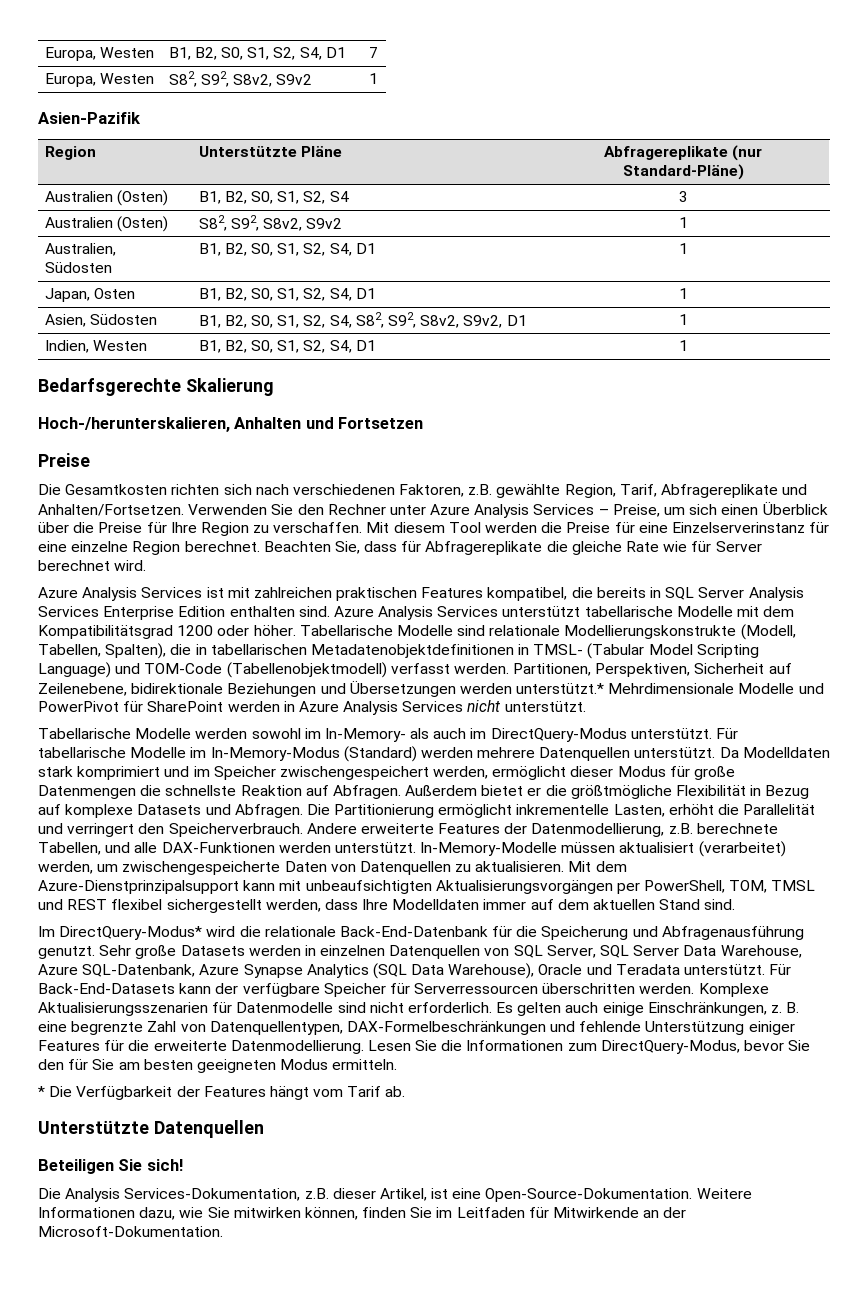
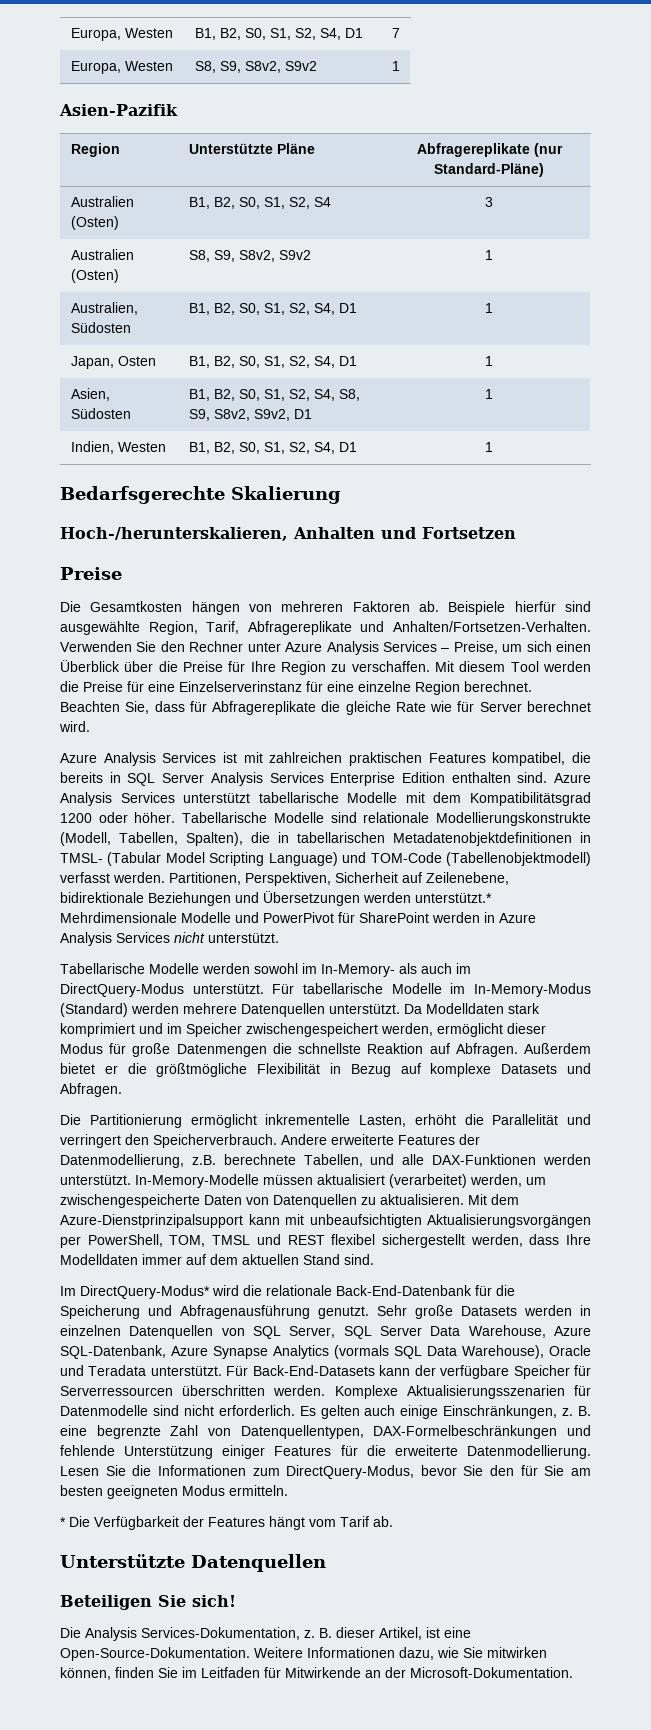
- Europa, Westen | S82, S92, S8v2, S9v2 | 1
+ Europa, Westen | S8, S9, S8v2, S9v2 | 1
- Australien (Osten) | S82, S92, S8v2, S9v2 | 1
+ Australien (Osten) | S8, S9, S8v2, S9v2 | 1
- Asien, Südosten | B1, B2, S0, S1, S2, S4, S82, S92, S8v2, S9v2, D1 | 1
+ Asien, Südosten | B1, B2, S0, S1, S2, S4, S8, S9, S8v2, S9v2, D1 | 1
- Die Gesamtkosten richten sich nach verschiedenen Faktoren, z.B. gewählte Region, Tarif, Abfragereplikate und Anhalten/Fortsetzen.
+ Die Gesamtkosten hängen von mehreren Faktoren ab. Beispiele hierfür sind ausgewählte Region, Tarif, Abfragereplikate und Anhalten/Fortsetzen-Verhalten.
- Außerdem bietet er die größtmögliche Flexibilität in Bezug auf komplexe Datasets und Abfragen. Die Partitionierung ermöglicht inkrementelle Lasten, erhöht die Parallelität und verringert den Speicherverbrauch.
+ Außerdem bietet er die größtmögliche Flexibilität in Bezug auf komplexe Datasets und Abfragen.
+ Die Partitionierung ermöglicht inkrementelle Lasten, erhöht die Parallelität und verringert den Speicherverbrauch.
- Sehr große Datasets werden in einzelnen Datenquellen von SQL Server, SQL Server Data Warehouse, Azure SQL-Datenbank, Azure Synapse Analytics (SQL Data Warehouse), Oracle und Teradata unterstützt.
+ Sehr große Datasets werden in einzelnen Datenquellen von SQL Server, SQL Server Data Warehouse, Azure SQL-Datenbank, Azure Synapse Analytics (vormals SQL Data Warehouse), Oracle und Teradata unterstützt.
- Die Analysis Services-Dokumentation, z.B. dieser Artikel, ist eine Open-Source-Dokumentation.
+ Die Analysis Services-Dokumentation, z. B. dieser Artikel, ist eine Open-Source-Dokumentation.

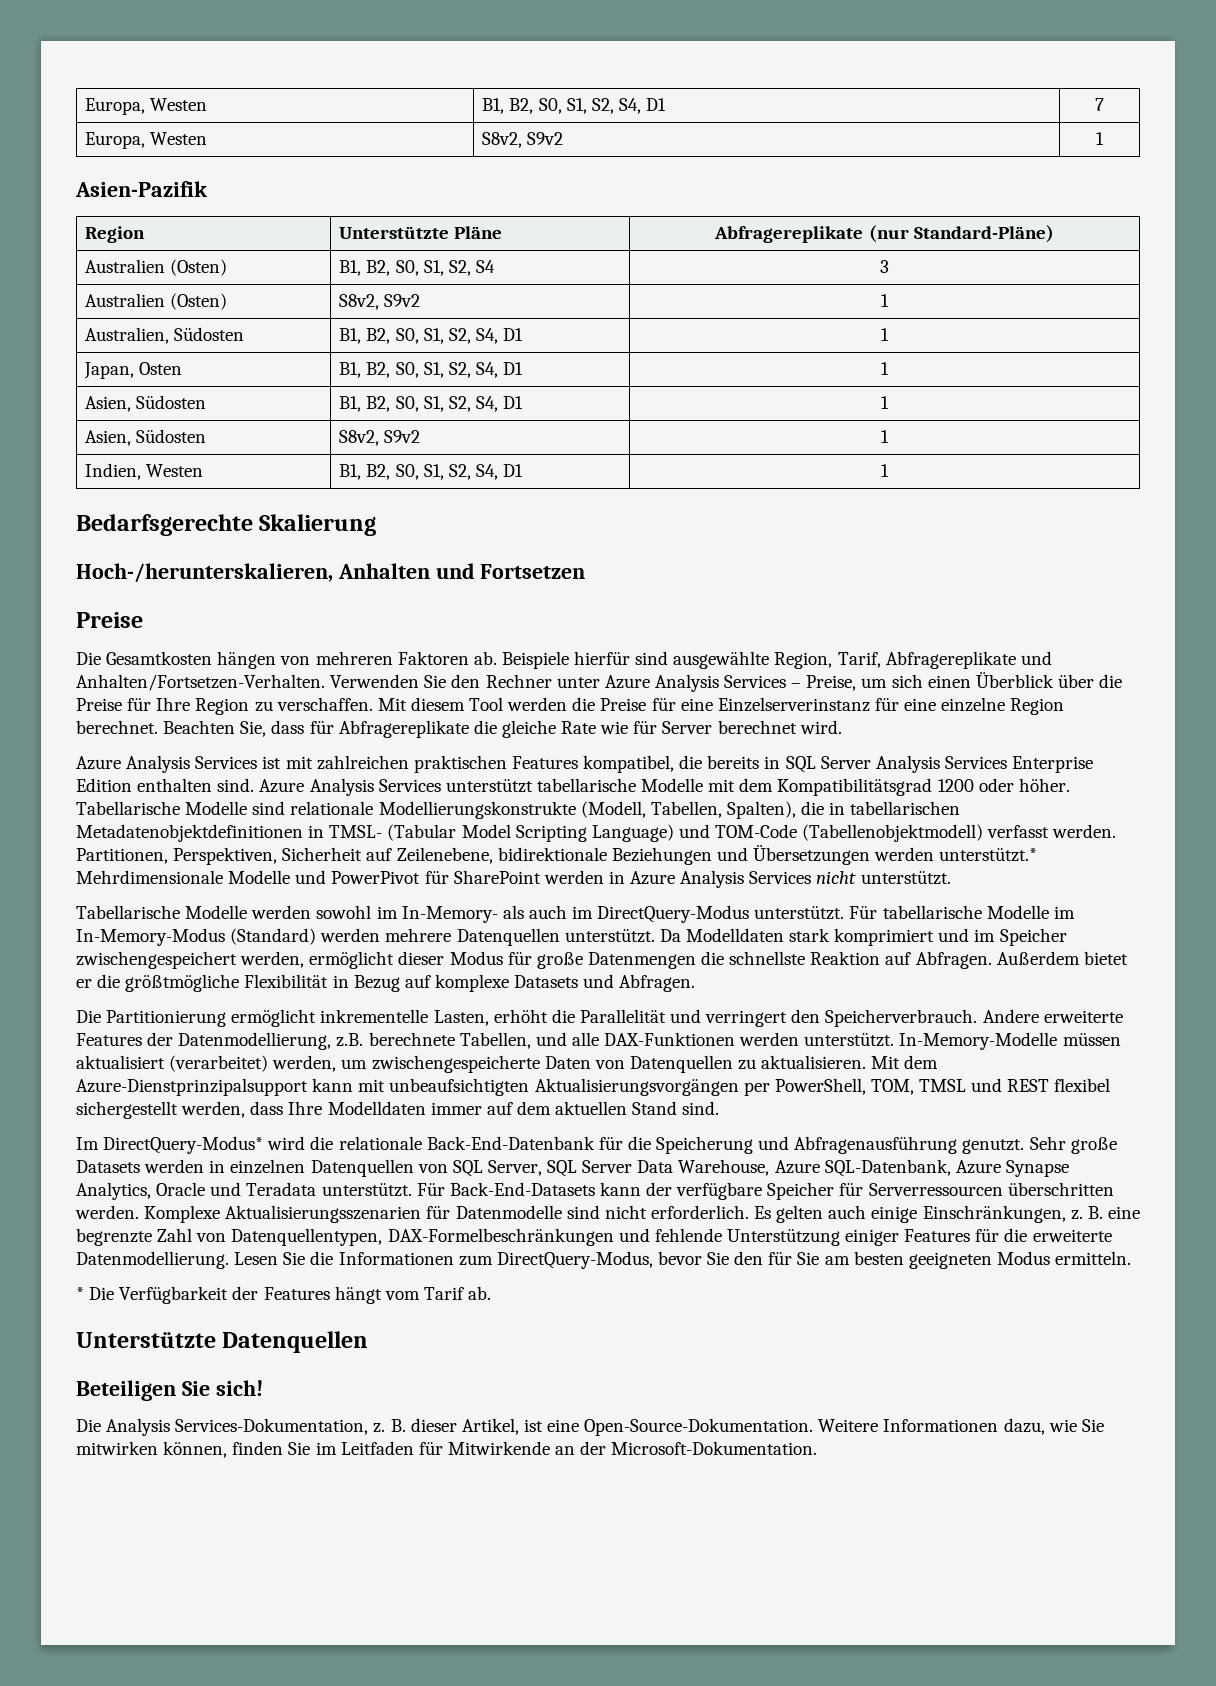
- Europa, Westen | S8, S9, S8v2, S9v2 | 1
+ Europa, Westen | S8v2, S9v2 | 1
- Australien (Osten) | S8, S9, S8v2, S9v2 | 1
+ Australien (Osten) | S8v2, S9v2 | 1
- Asien, Südosten | B1, B2, S0, S1, S2, S4, S8, S9, S8v2, S9v2, D1 | 1
+ Asien, Südosten | B1, B2, S0, S1, S2, S4, D1 | 1
+ Asien, Südosten | S8v2, S9v2 | 1
- Sehr große Datasets werden in einzelnen Datenquellen von SQL Server, SQL Server Data Warehouse, Azure SQL-Datenbank, Azure Synapse Analytics (vormals SQL Data Warehouse), Oracle und Teradata unterstützt.
+ Sehr große Datasets werden in einzelnen Datenquellen von SQL Server, SQL Server Data Warehouse, Azure SQL-Datenbank, Azure Synapse Analytics, Oracle und Teradata unterstützt.

